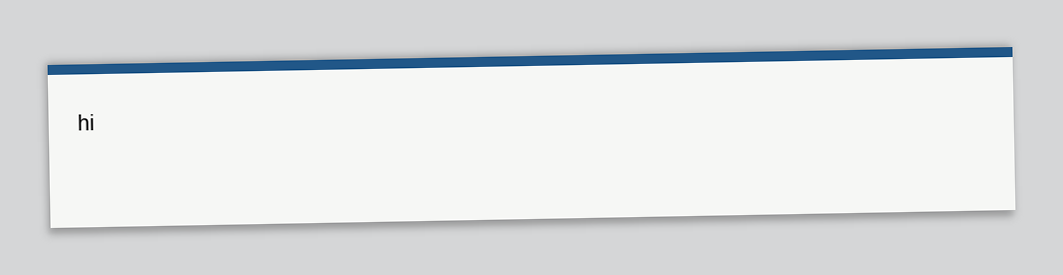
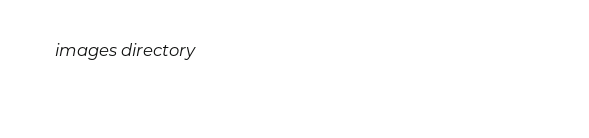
- hi
+ images directory

